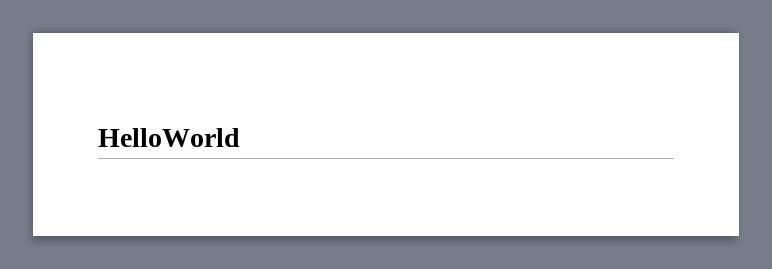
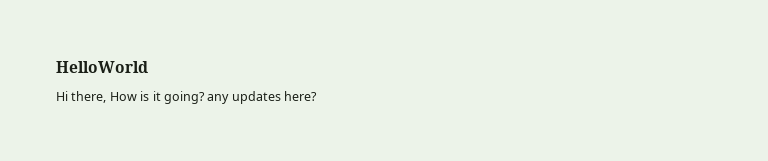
+ Hi there, How is it going? any updates here?

